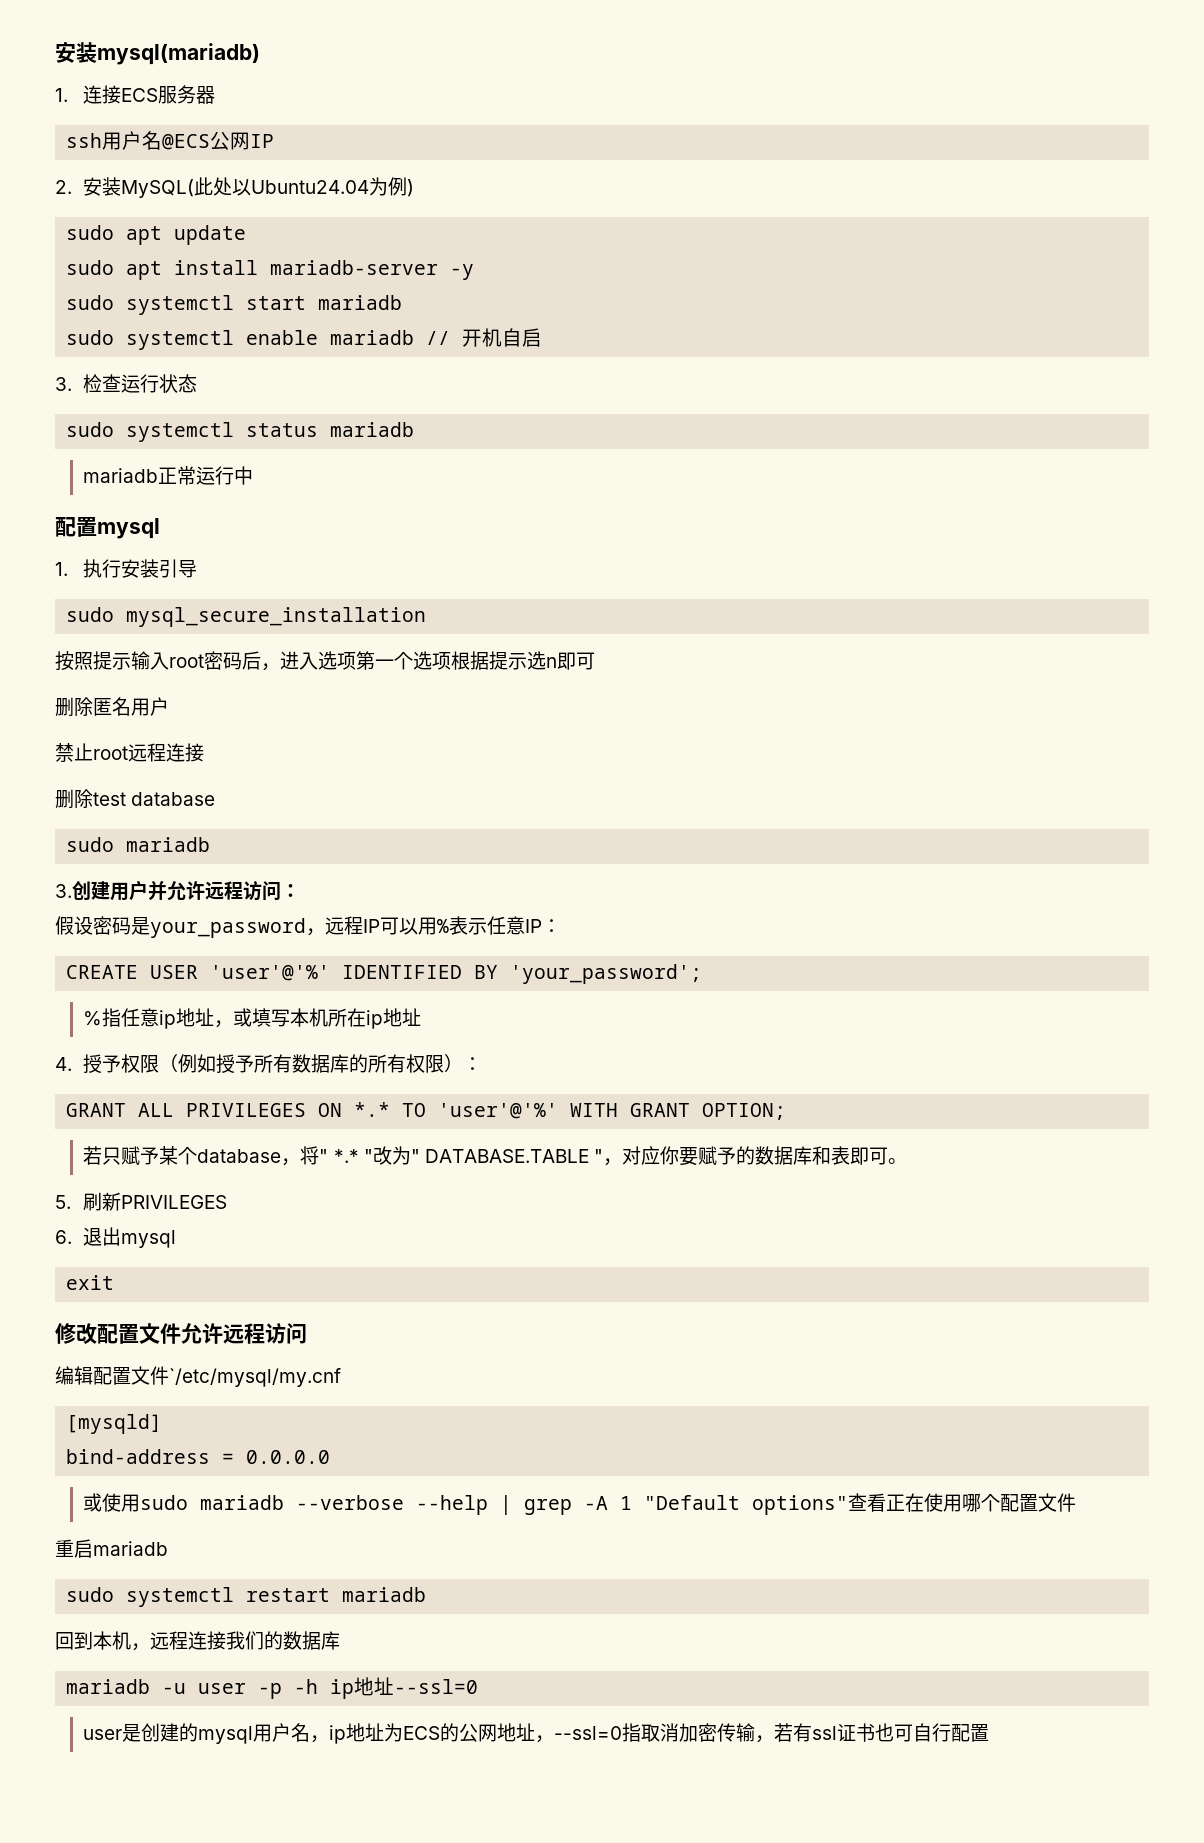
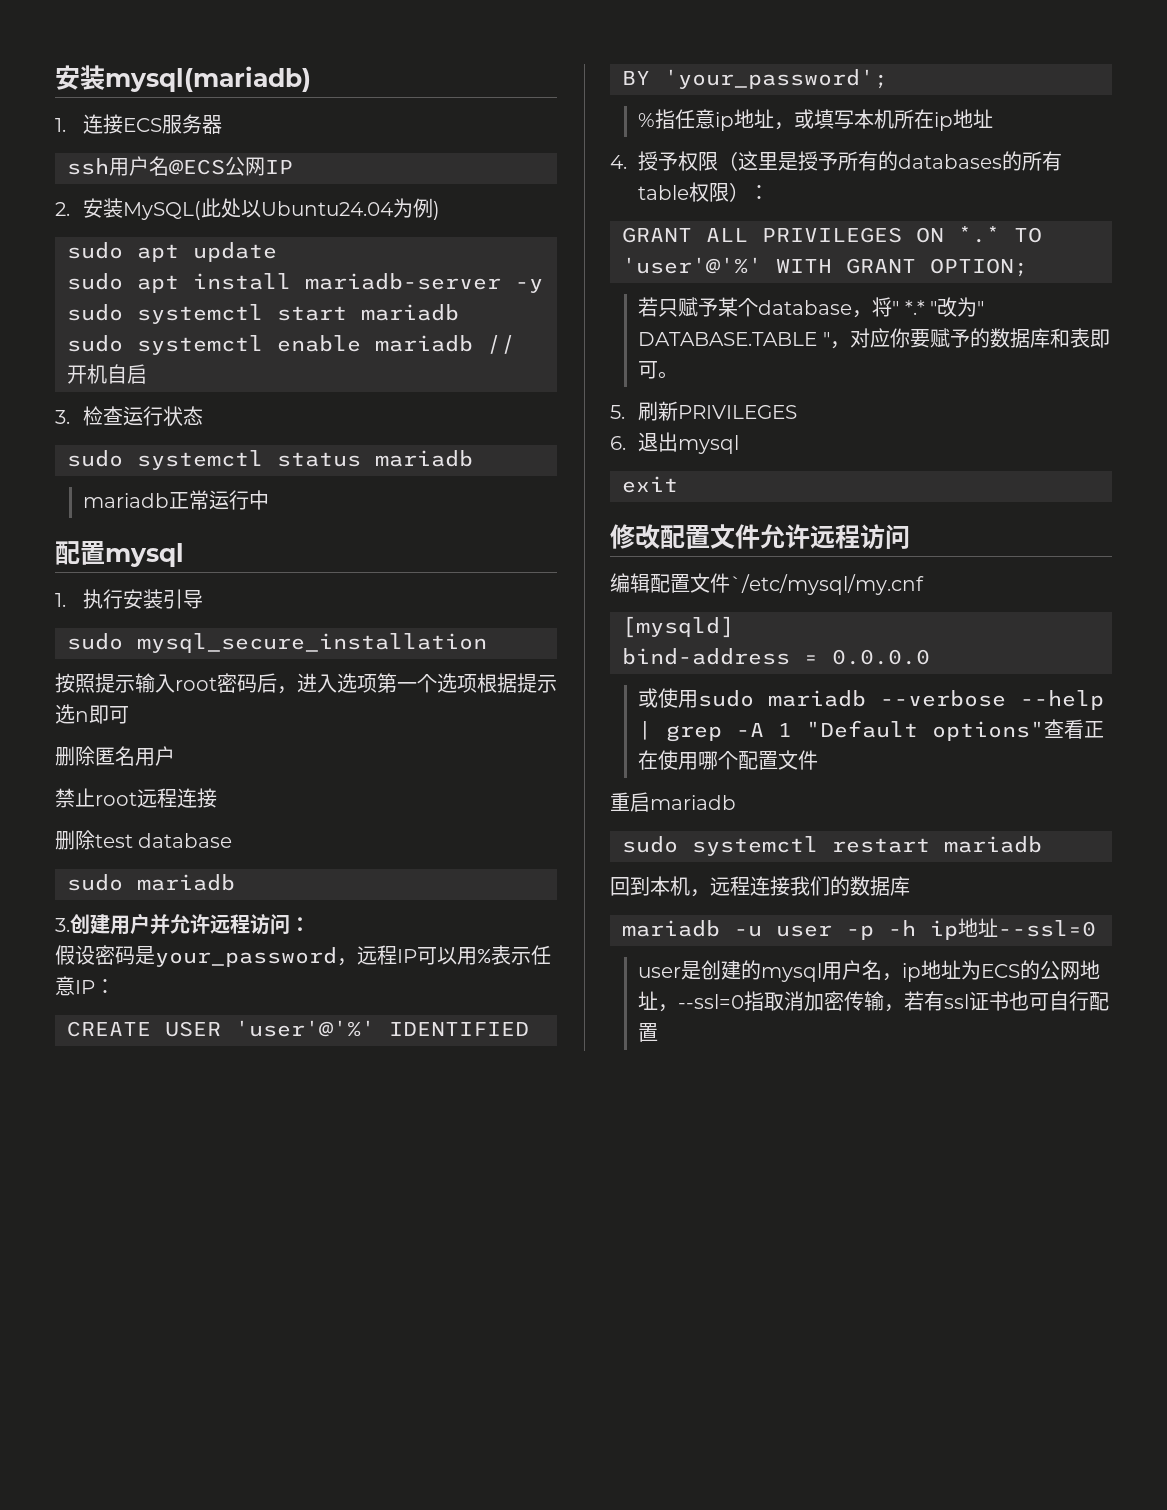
- 4.授予权限（例如授予所有数据库的所有权限）：
+ 4.授予权限（这里是授予所有的databases的所有table权限）：

